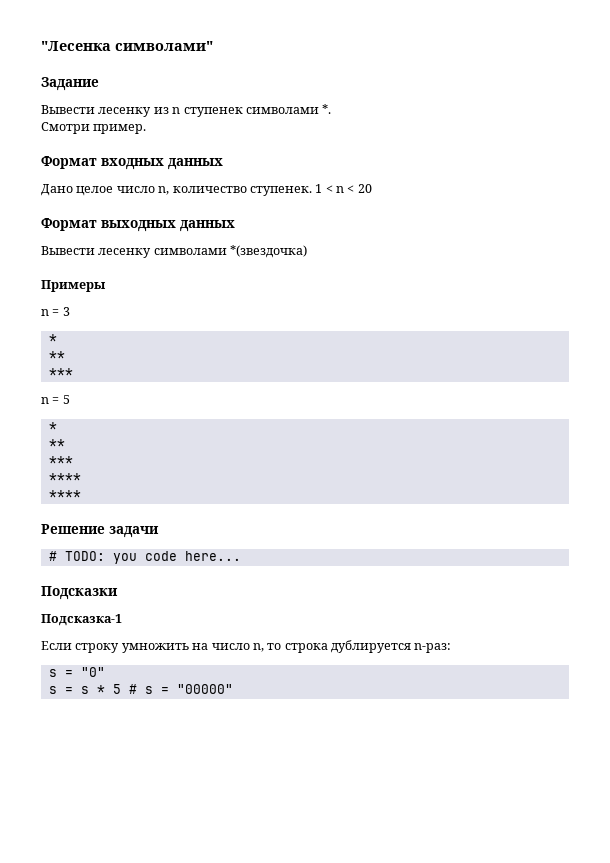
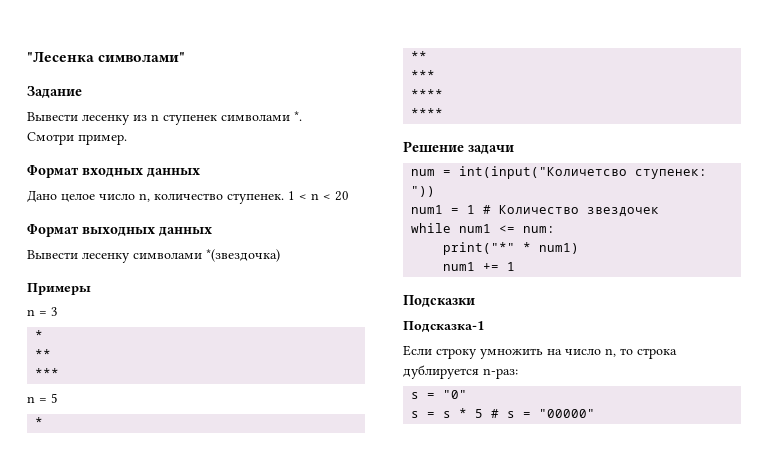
- # TODO: you code here...
+ num = int(input("Количетсво ступенек: "))
+ num1 = 1 # Количество звездочек
+ while num1 <= num:
+ print("*" * num1)
+ num1 += 1

